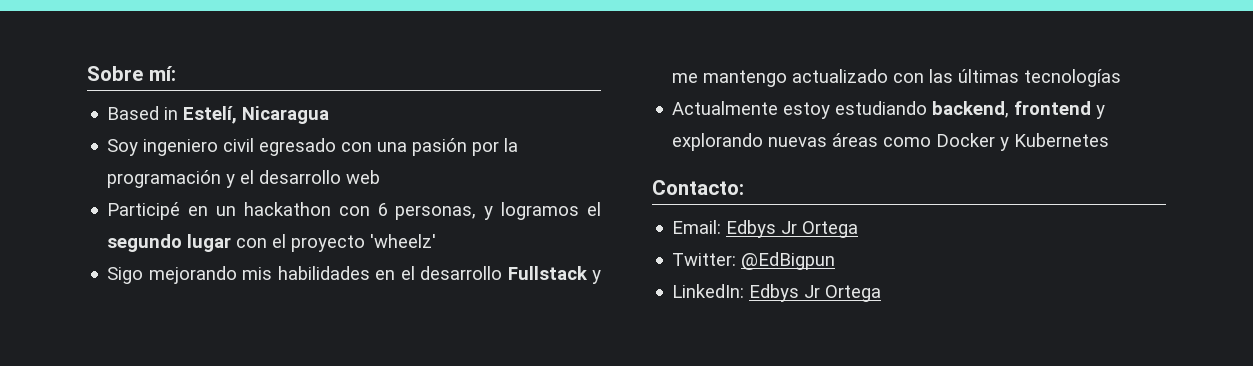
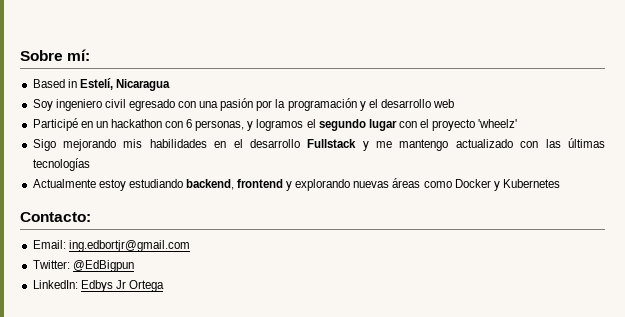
- Email: Edbys Jr Ortega
+ Email: ing.edbortjr@gmail.com

